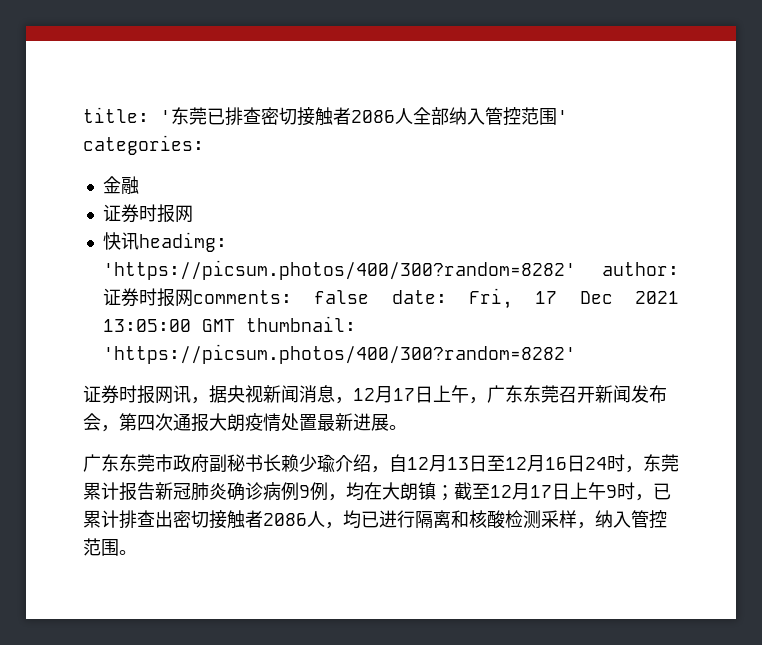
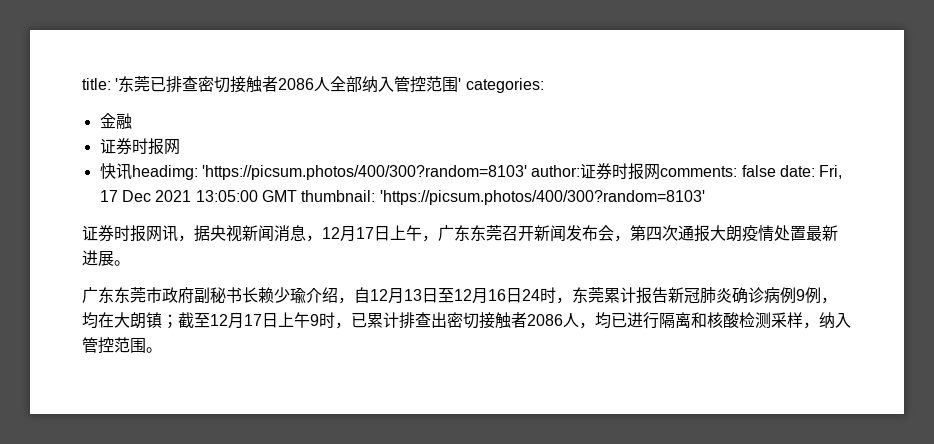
- 快讯headimg: 'https://picsum.photos/400/300?random=8282' author:证券时报网comments: false date: Fri, 17 Dec 2021 13:05:00 GMT thumbnail: 'https://picsum.photos/400/300?random=8282'
+ 快讯headimg: 'https://picsum.photos/400/300?random=8103' author:证券时报网comments: false date: Fri, 17 Dec 2021 13:05:00 GMT thumbnail: 'https://picsum.photos/400/300?random=8103'

